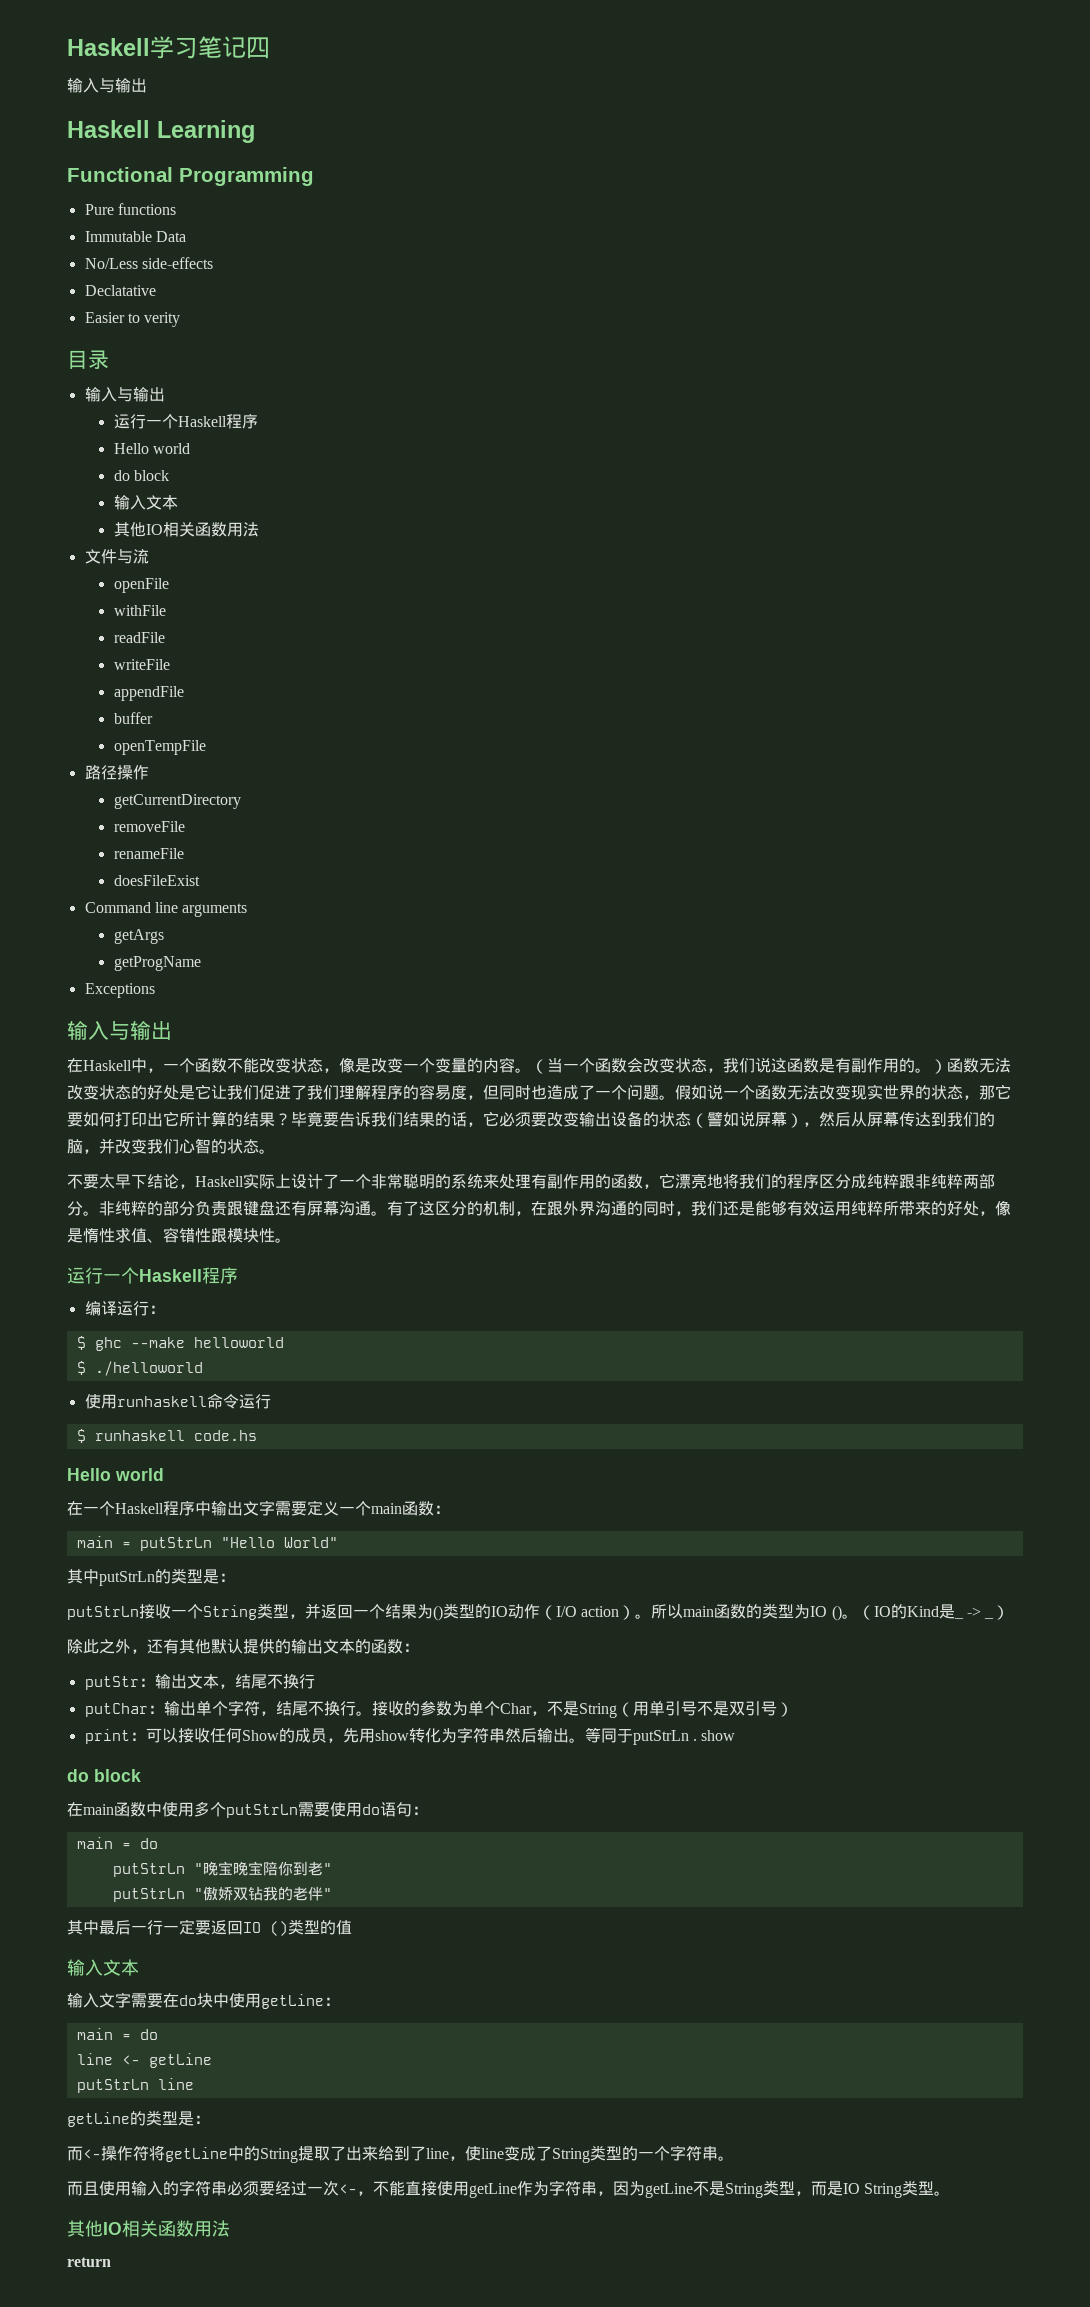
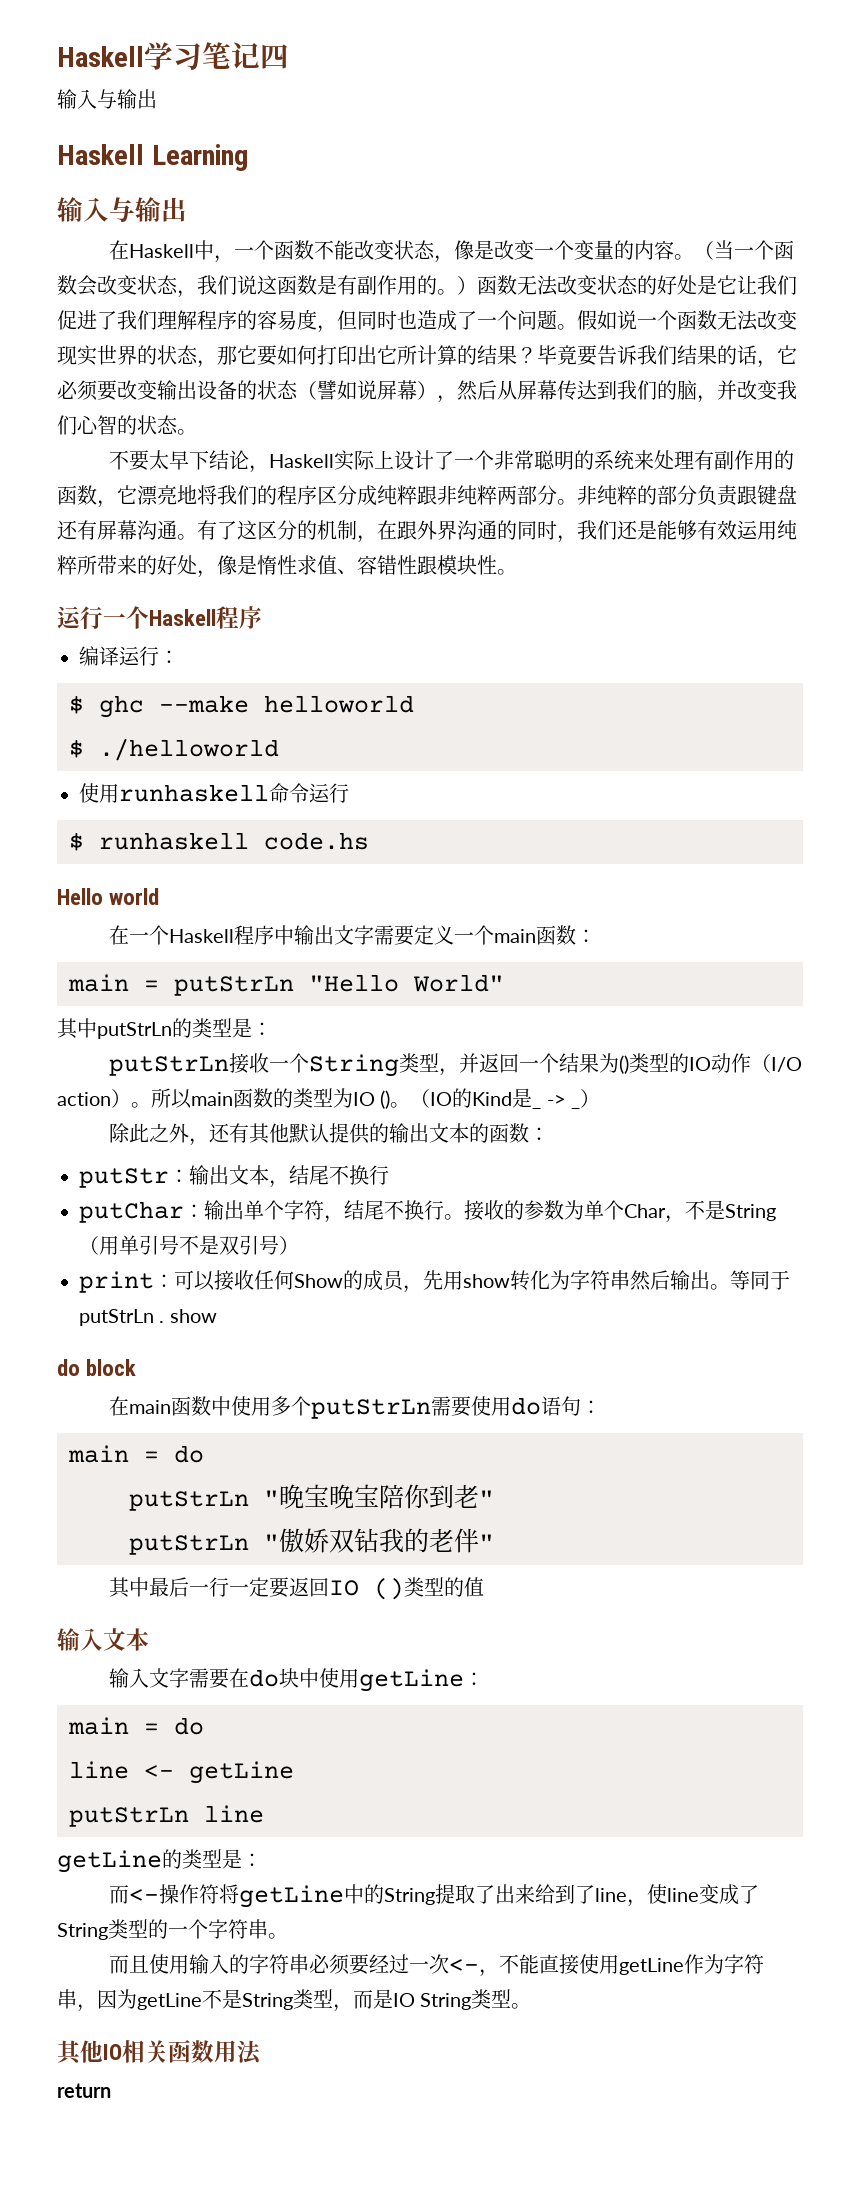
- Functional Programming
- Pure functions
- Immutable Data
- No/Less side-effects
- Declatative
- Easier to verity
- 目录
- 输入与输出
- 运行一个Haskell程序
- Hello world
- do block
- 输入文本
- 其他IO相关函数用法
- 文件与流
- openFile
- withFile
- readFile
- writeFile
- appendFile
- buffer
- openTempFile
- 路径操作
- getCurrentDirectory
- removeFile
- renameFile
- doesFileExist
- Command line arguments
- getArgs
- getProgName
- Exceptions

